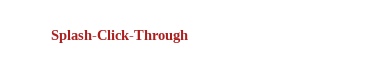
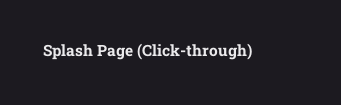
- Splash-Click-Through
+ Splash Page (Click-through)

